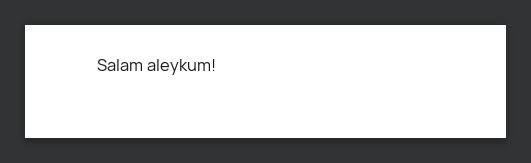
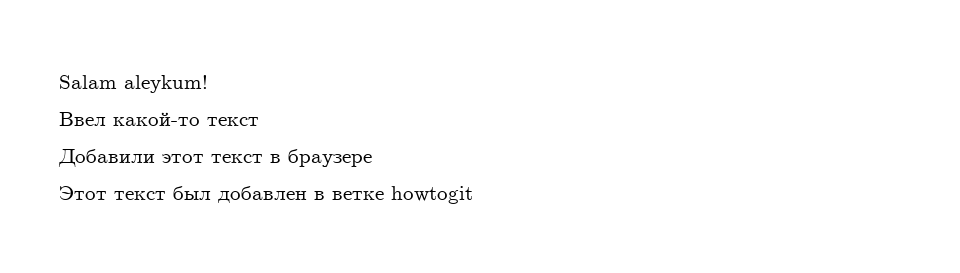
+ Ввел какой-то текст
+ Добавили этот текст в браузере
+ Этот текст был добавлен в ветке howtogit

